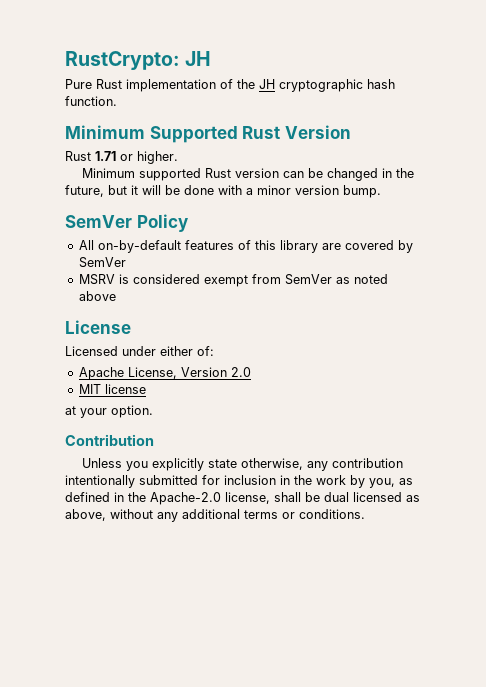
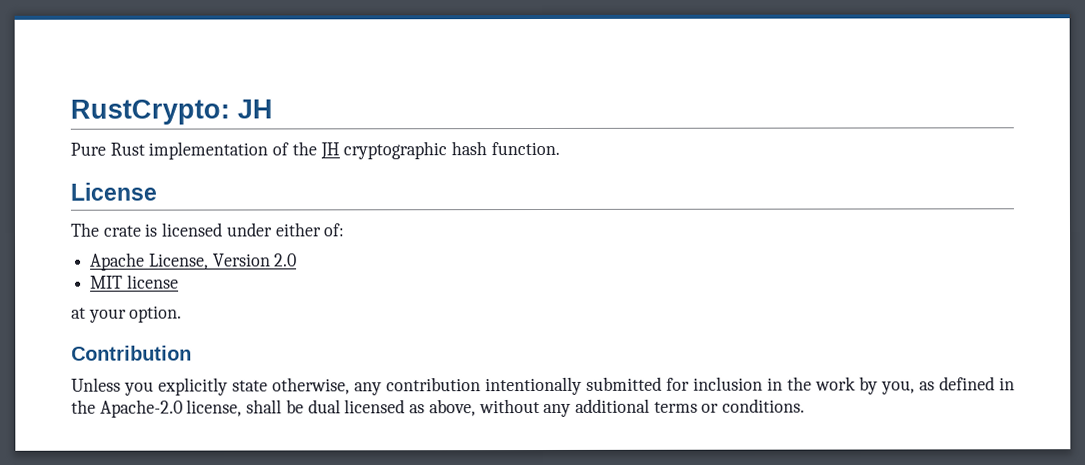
- Minimum Supported Rust Version
- Rust 1.71 or higher.
- Minimum supported Rust version can be changed in the future, but it will be done with a minor version bump.
- SemVer Policy
- All on-by-default features of this library are covered by SemVer
- MSRV is considered exempt from SemVer as noted above
  License
- Licensed under either of:
+ The crate is licensed under either of:

